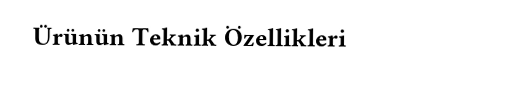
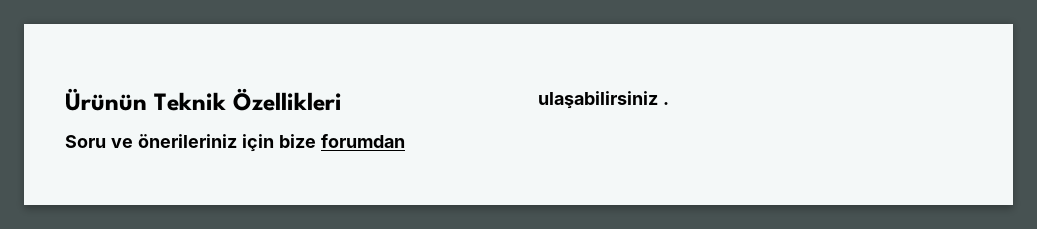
+ Soru ve önerileriniz için bize forumdan ulaşabilirsiniz .

